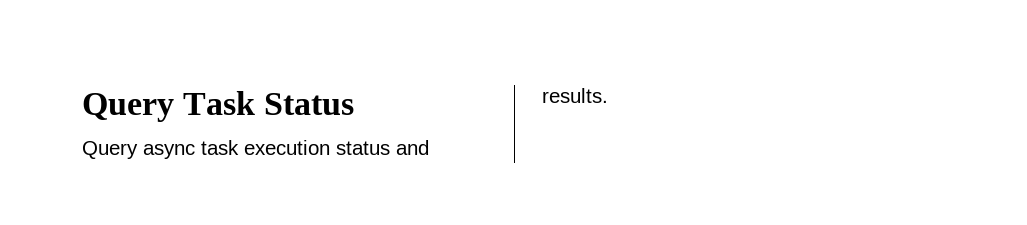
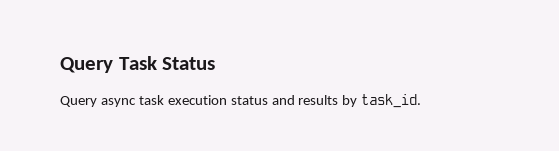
- Query async task execution status and results.
+ Query async task execution status and results by task_id.

